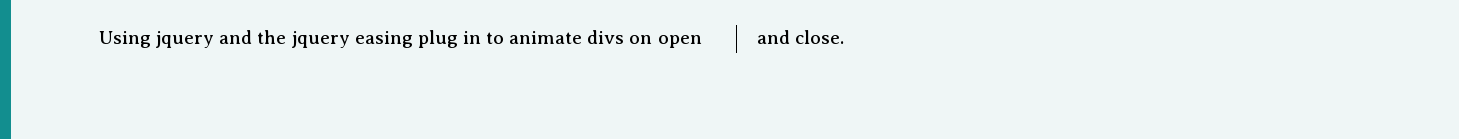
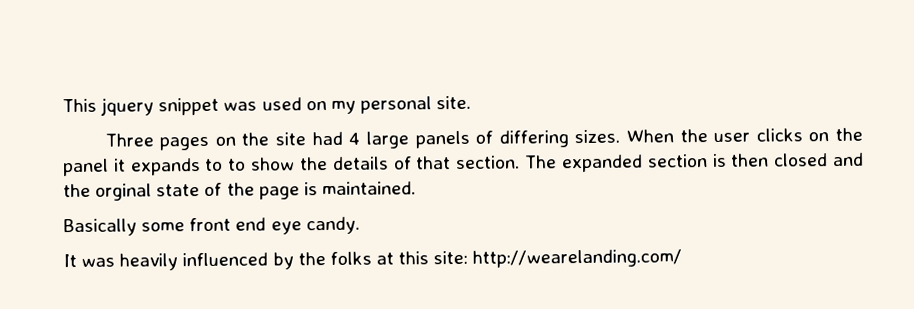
- Using jquery and the jquery easing plug in to animate divs on open and close.
+ This jquery snippet was used on my personal site.
+ Three pages on the site had 4 large panels of differing sizes. When the user clicks on the panel it expands to to show the details of that section. The expanded section is then closed and the orginal state of the page is maintained.
+ Basically some front end eye candy.
+ It was heavily influenced by the folks at this site: http://wearelanding.com/

